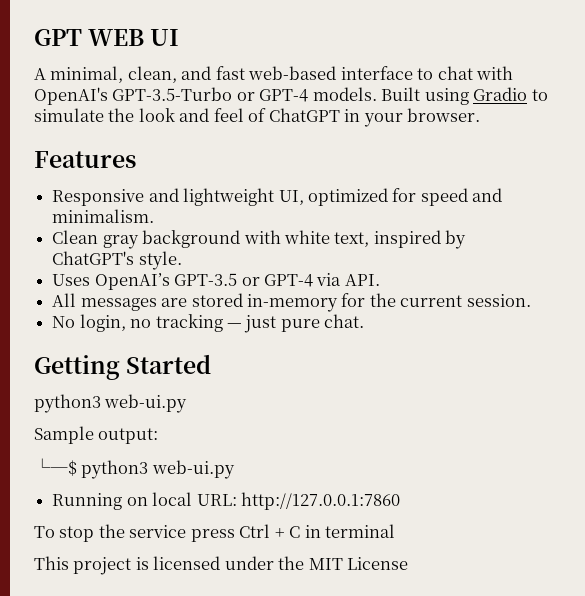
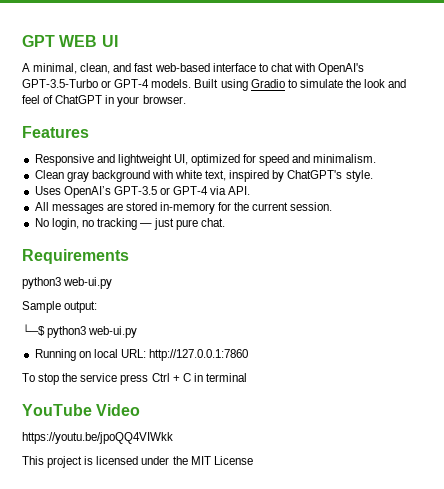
- Getting Started
+ Requirements
+ YouTube Video
+ https://youtu.be/jpoQQ4VIWkk

